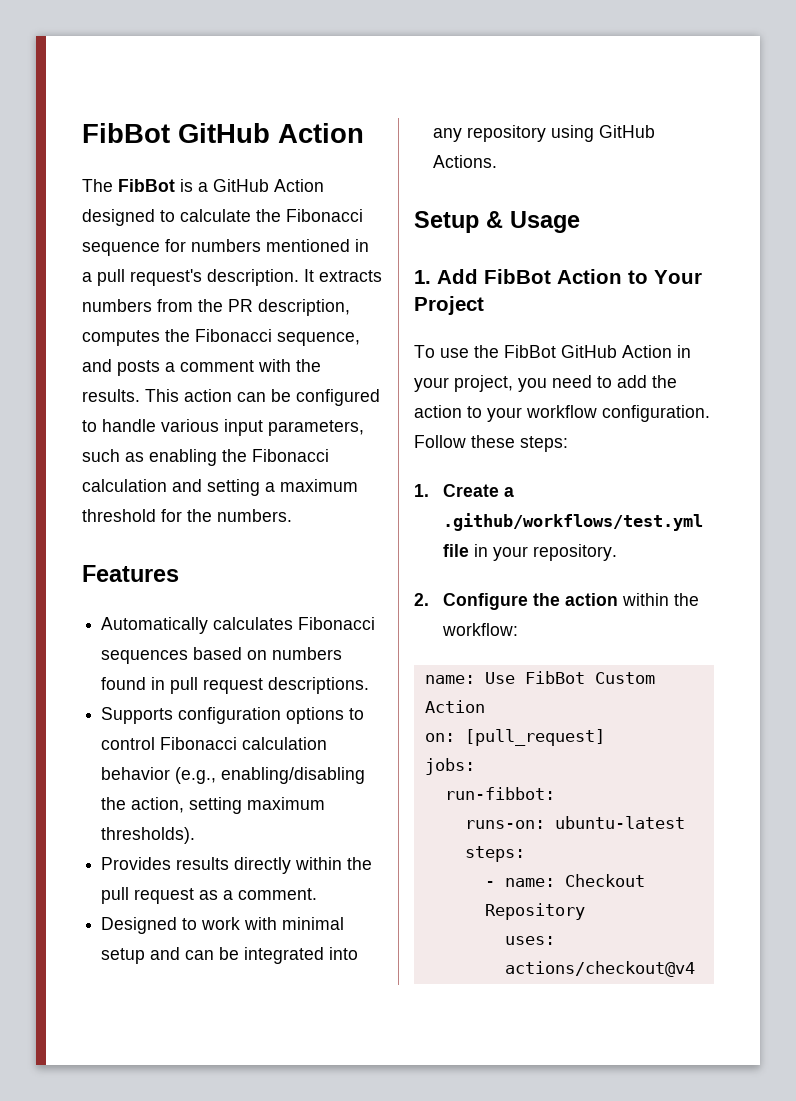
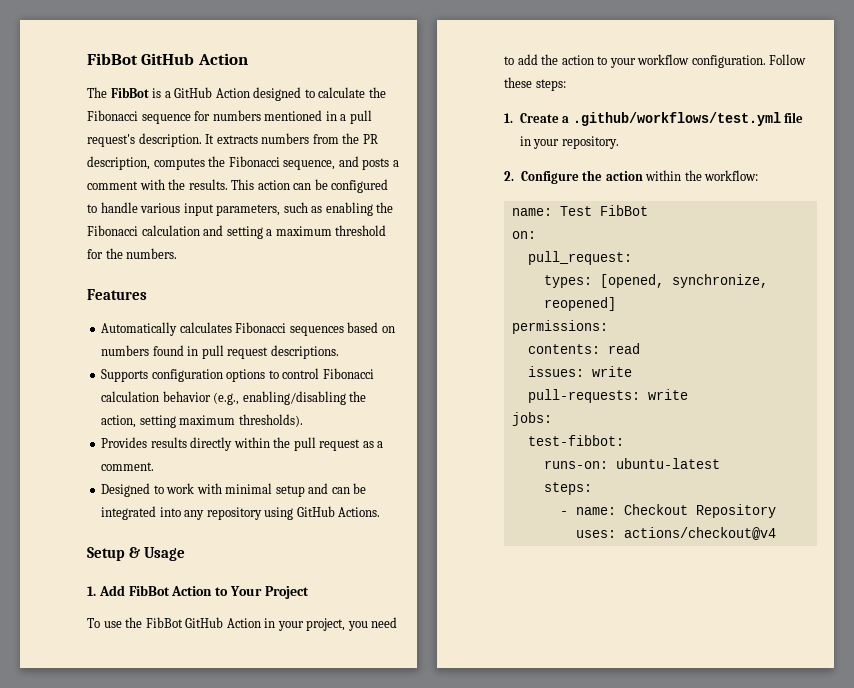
- name: Use FibBot Custom Action
+ name: Test FibBot
- on: [pull_request]
+ on:
+ pull_request:
+ types: [opened, synchronize, reopened]
+ permissions:
+ contents: read
+ issues: write
+ pull-requests: write
- run-fibbot:
+ test-fibbot:

